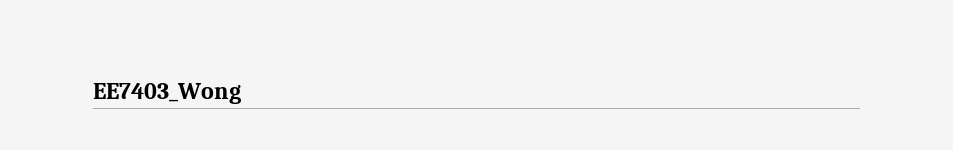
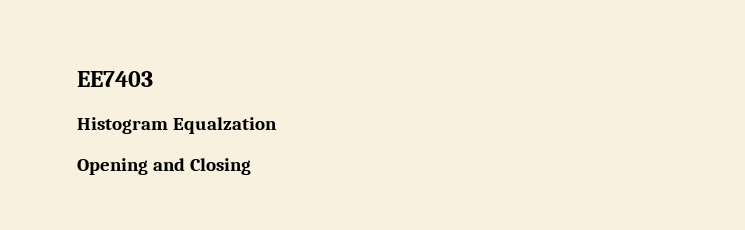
- EE7403_Wong
+ EE7403
+ Histogram Equalzation
+ Opening and Closing

